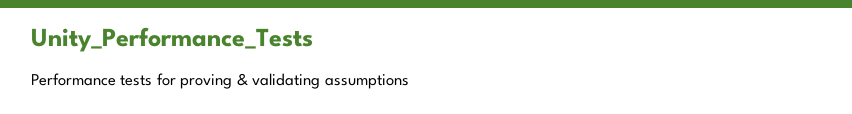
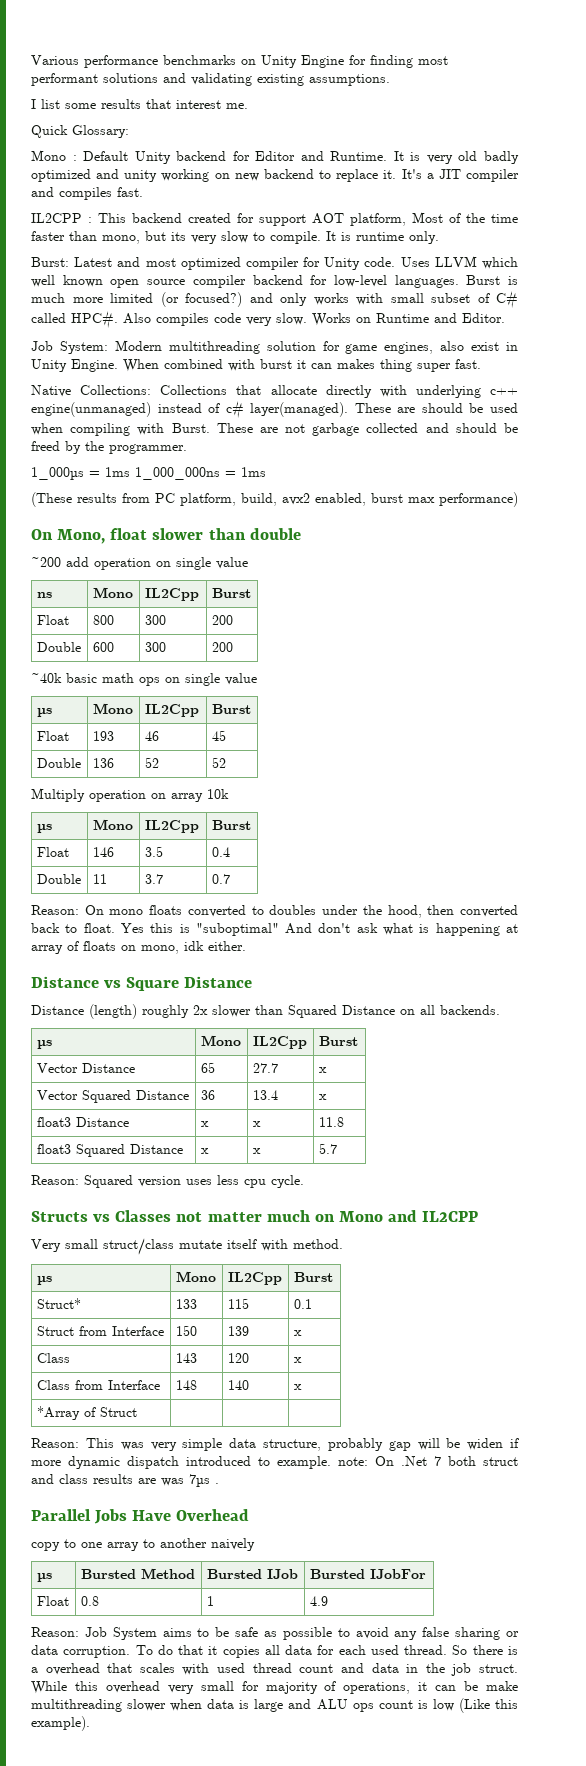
- Unity_Performance_Tests
- Performance tests for proving & validating assumptions
+ Various performance benchmarks on Unity Engine for finding most performant solutions and validating existing assumptions.
+ I list some results that interest me.
+ Quick Glossary:
+ Mono : Default Unity backend for Editor and Runtime. It is very old badly optimized and unity working on new backend to replace it. It's a JIT compiler and compiles fast.
+ IL2CPP : This backend created for support AOT platform, Most of the time faster than mono, but its very slow to compile. It is runtime only.
+ Burst: Latest and most optimized compiler for Unity code. Uses LLVM which well known open source compiler backend for low-level languages. Burst is much more limited (or focused?) and only works with small subset of C# called HPC#. Also compiles code very slow. Works on Runtime and Editor.
+ Job System: Modern multithreading solution for game engines, also exist in Unity Engine. When combined with burst it can makes thing super fast.
+ Native Collections: Collections that allocate directly with underlying c++ engine(unmanaged) instead of c# layer(managed). These are should be used when compiling with Burst. These are not garbage collected and should be freed by the programmer.
+ 1_000µs = 1ms 1_000_000ns = 1ms
+ (These results from PC platform, build, avx2 enabled, burst max performance)
+ On Mono, float slower than double
+ ~200 add operation on single value
+ ns | Mono | IL2Cpp | Burst
+ Float | 800 | 300 | 200
+ Double | 600 | 300 | 200
+ ~40k basic math ops on single value
+ µs | Mono | IL2Cpp | Burst
+ Float | 193 | 46 | 45
+ Double | 136 | 52 | 52
+ Multiply operation on array 10k
+ µs | Mono | IL2Cpp | Burst
+ Float | 146 | 3.5 | 0.4
+ Double | 11 | 3.7 | 0.7
+ Reason: On mono floats converted to doubles under the hood, then converted back to float. Yes this is "suboptimal" And don't ask what is happening at array of floats on mono, idk either.
+ Distance vs Square Distance
+ Distance (length) roughly 2x slower than Squared Distance on all backends.
+ µs | Mono | IL2Cpp | Burst
+ Vector Distance | 65 | 27.7 | x
+ Vector Squared Distance | 36 | 13.4 | x
+ float3 Distance | x | x | 11.8
+ float3 Squared Distance | x | x | 5.7
+ Reason: Squared version uses less cpu cycle.
+ Structs vs Classes not matter much on Mono and IL2CPP
+ Very small struct/class mutate itself with method.
+ µs | Mono | IL2Cpp | Burst
+ Struct* | 133 | 115 | 0.1
+ Struct from Interface | 150 | 139 | x
+ Class | 143 | 120 | x
+ Class from Interface | 148 | 140 | x
+ *Array of Struct | | |
+ Reason: This was very simple data structure, probably gap will be widen if more dynamic dispatch introduced to example. note: On .Net 7 both struct and class results are was 7µs .
+ Parallel Jobs Have Overhead
+ copy to one array to another naively
+ µs | Bursted Method | Bursted IJob | Bursted IJobFor
+ Float | 0.8 | 1 | 4.9
+ Reason: Job System aims to be safe as possible to avoid any false sharing or data corruption. To do that it copies all data for each used thread. So there is a overhead that scales with used thread count and data in the job struct. While this overhead very small for majority of operations, it can be make multithreading slower when data is large and ALU ops count is low (Like this example).

